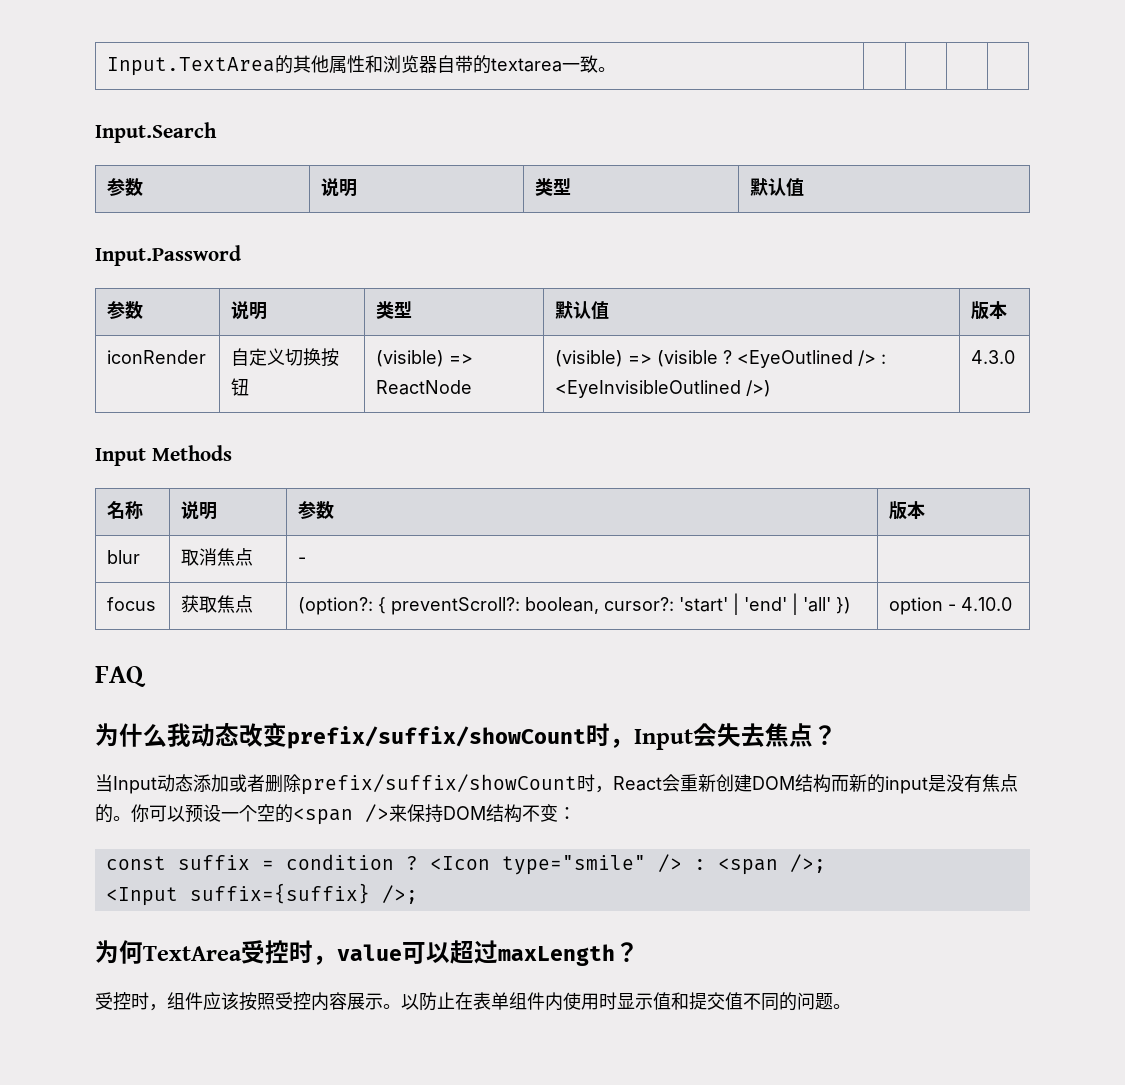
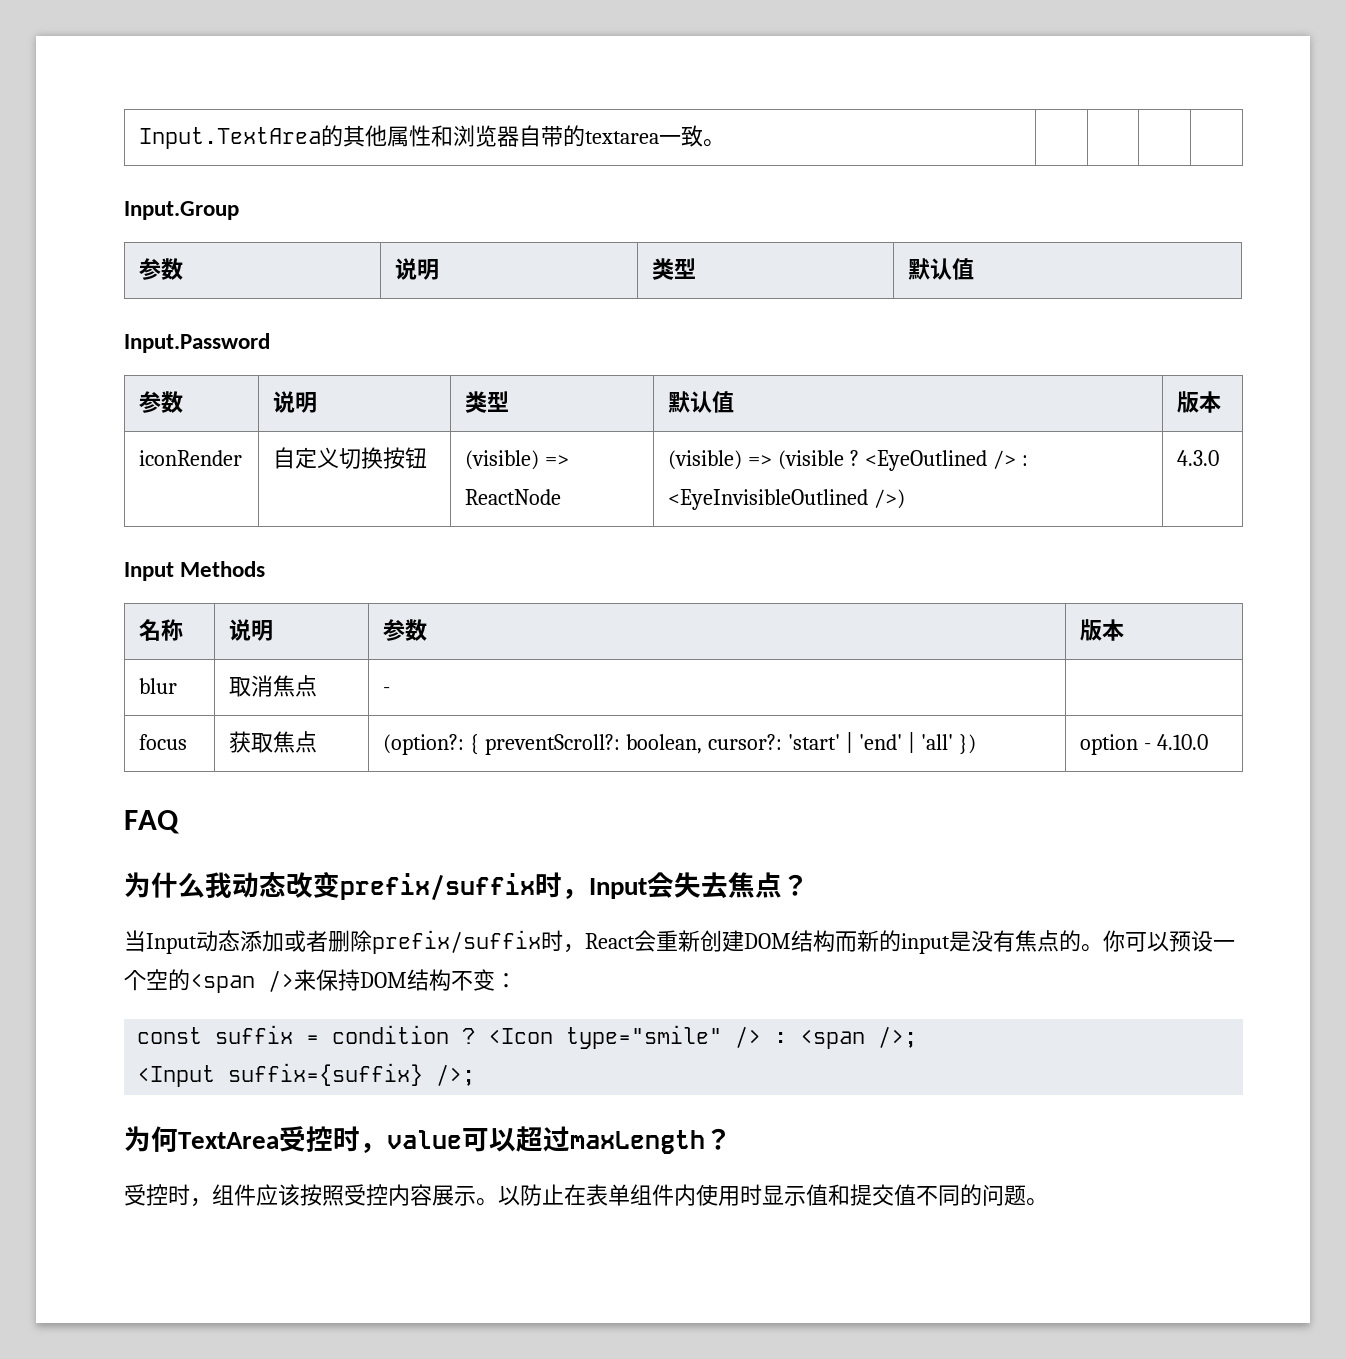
- Input.Search
+ Input.Group
- 为什么我动态改变prefix/suffix/showCount时，Input会失去焦点？
+ 为什么我动态改变prefix/suffix时，Input会失去焦点？
- 当Input动态添加或者删除prefix/suffix/showCount时，React会重新创建DOM结构而新的input是没有焦点的。
+ 当Input动态添加或者删除prefix/suffix时，React会重新创建DOM结构而新的input是没有焦点的。

